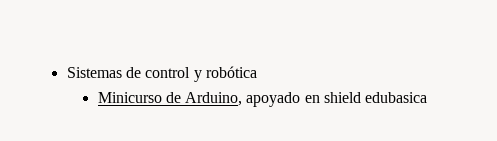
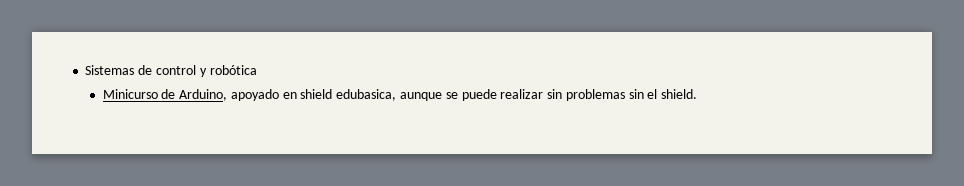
- Minicurso de Arduino, apoyado en shield edubasica
+ Minicurso de Arduino, apoyado en shield edubasica, aunque se puede realizar sin problemas sin el shield.

